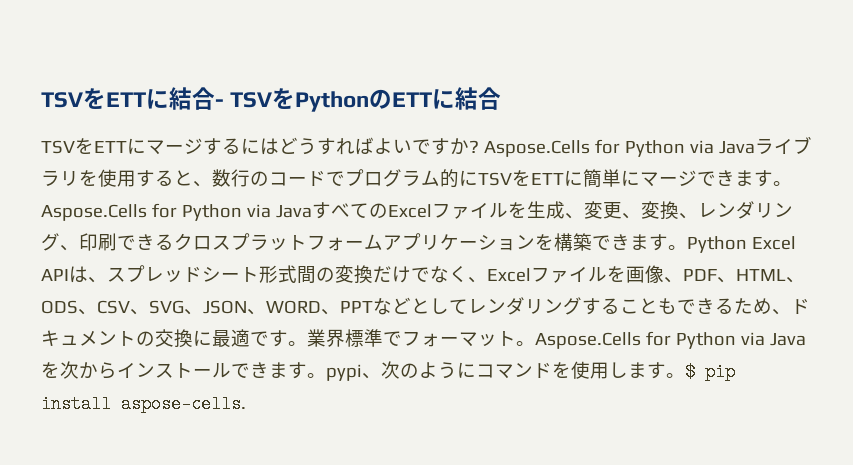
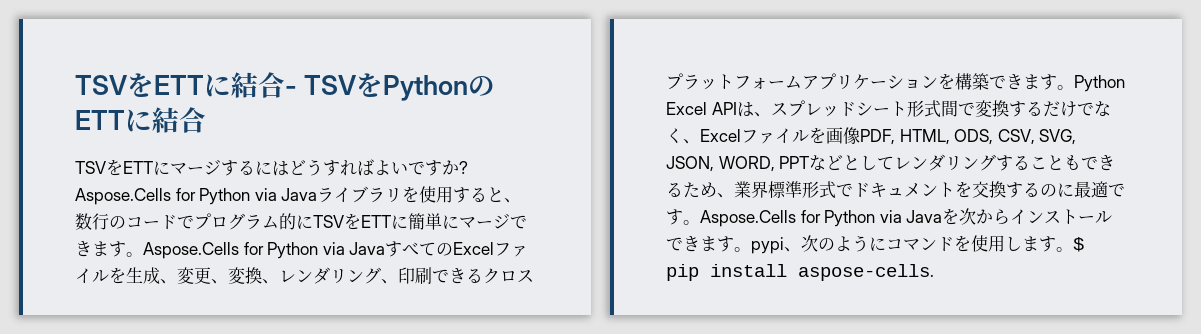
- Python Excel APIは、スプレッドシート形式間の変換だけでなく、Excelファイルを画像、PDF、HTML、ODS、CSV、SVG、JSON、WORD、PPTなどとしてレンダリングすることもできるため、ドキュメントの交換に最適です。業界標準でフォーマット。
+ Python Excel APIは、スプレッドシート形式間で変換するだけでなく、Excelファイルを画像PDF, HTML, ODS, CSV, SVG, JSON, WORD, PPTなどとしてレンダリングすることもできるため、業界標準形式でドキュメントを交換するのに最適です。

